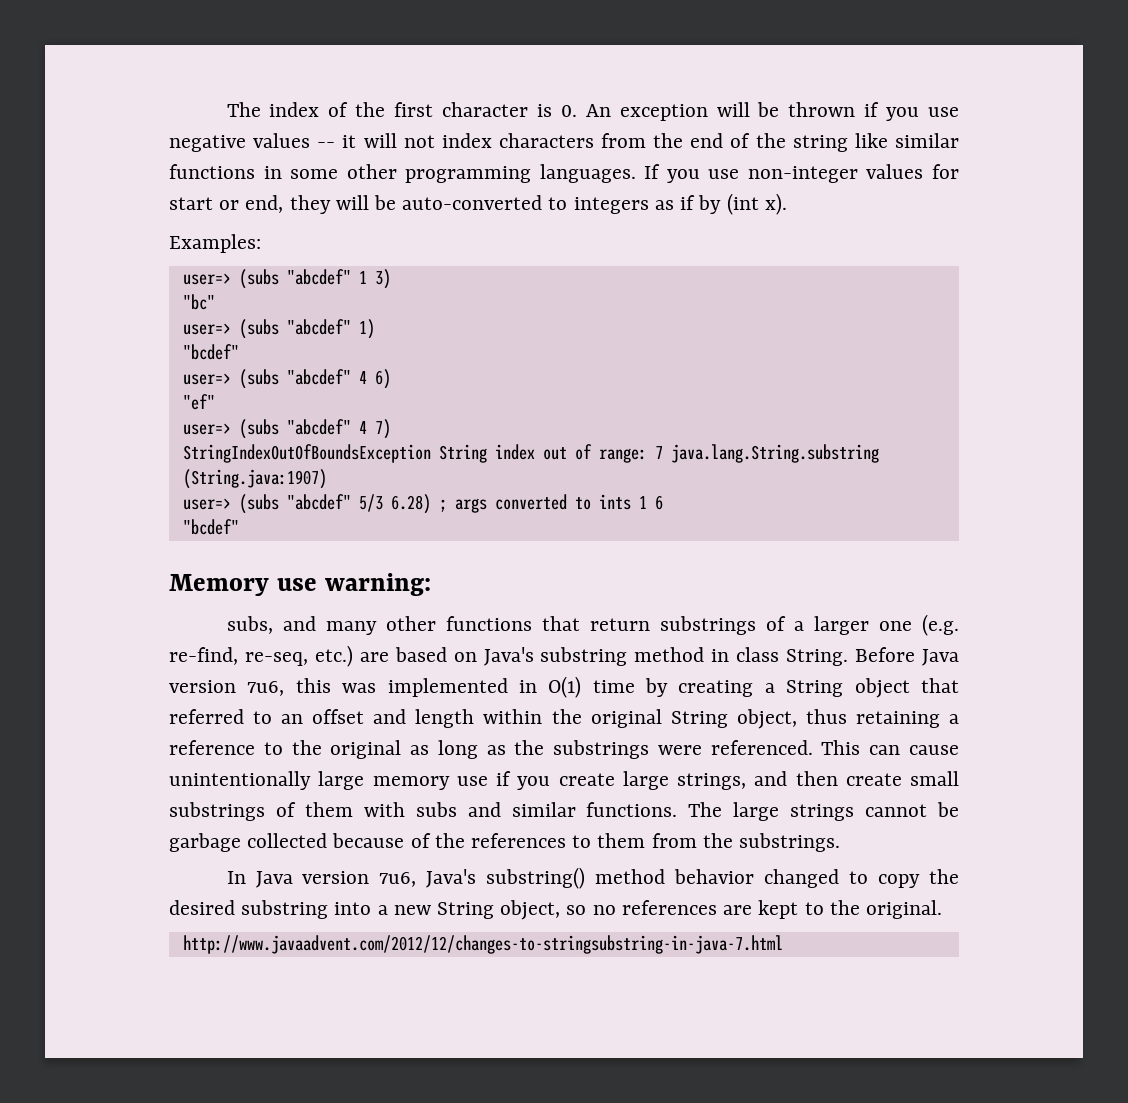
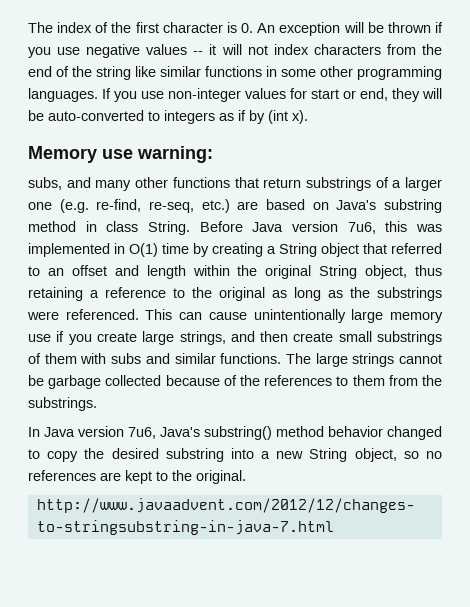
- Examples:
- user=> (subs "abcdef" 1 3)
- "bc"
- user=> (subs "abcdef" 1)
- "bcdef"
- user=> (subs "abcdef" 4 6)
- "ef"
- user=> (subs "abcdef" 4 7)
- StringIndexOutOfBoundsException String index out of range: 7 java.lang.String.substring (String.java:1907)
- user=> (subs "abcdef" 5/3 6.28) ; args converted to ints 1 6
- "bcdef"

